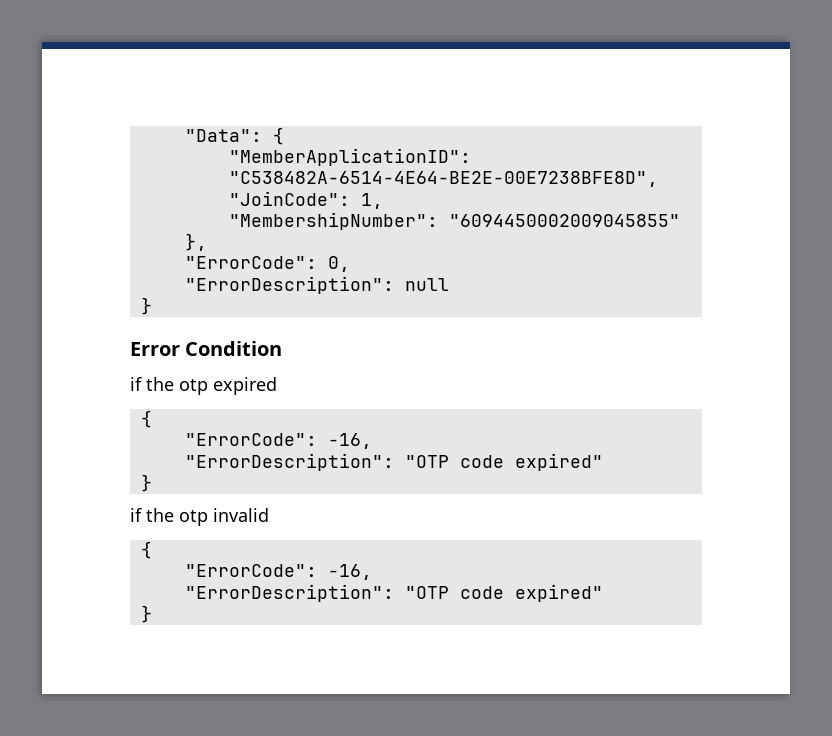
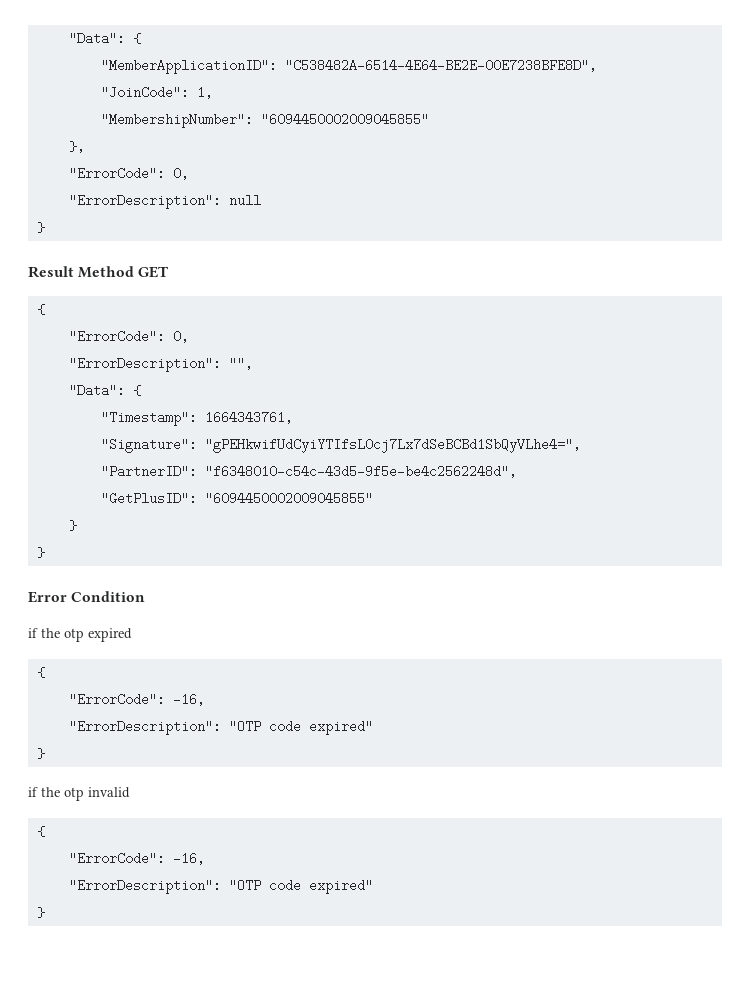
+ Result Method GET
+ {
+ "ErrorCode": 0,
+ "ErrorDescription": "",
+ "Data": {
+ "Timestamp": 1664343761,
+ "Signature": "gPEHkwifUdCyiYTIfsL0cj7Lx7dSeBCBd1SbQyVLhe4=",
+ "PartnerID": "f6348010-c54c-43d5-9f5e-be4c2562248d",
+ "GetPlusID": "6094450002009045855"
+ }
+ }

